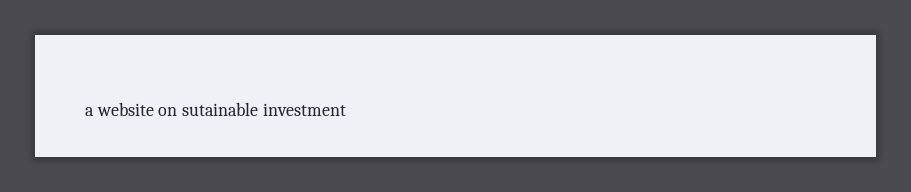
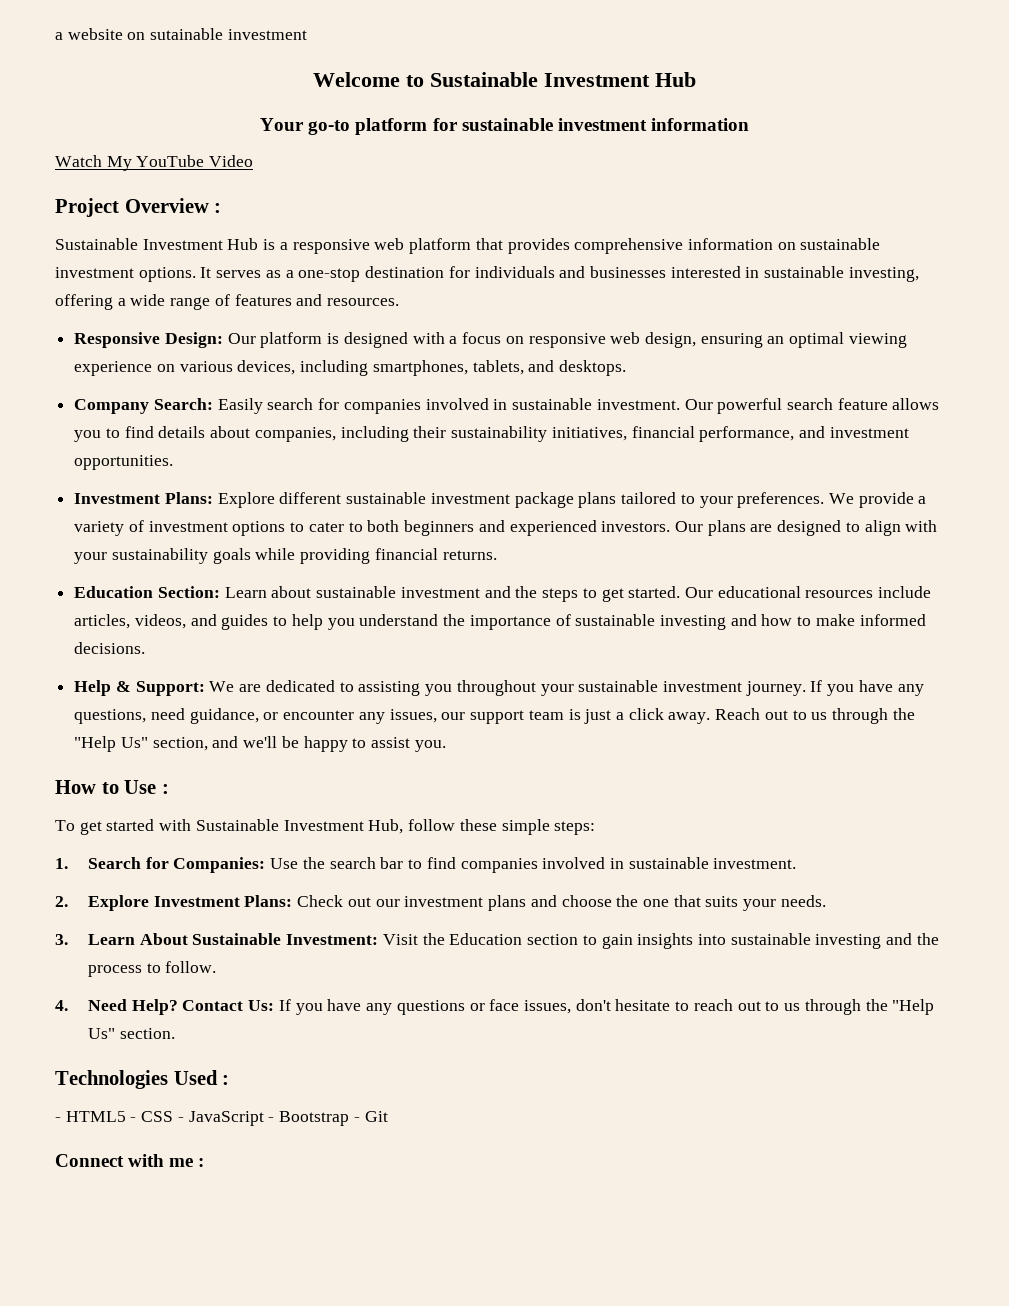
+ Welcome to Sustainable Investment Hub
+ Your go-to platform for sustainable investment information
+ Watch My YouTube Video
+ Project Overview :
+ Sustainable Investment Hub is a responsive web platform that provides comprehensive information on sustainable investment options. It serves as a one-stop destination for individuals and businesses interested in sustainable investing, offering a wide range of features and resources.
+ Responsive Design: Our platform is designed with a focus on responsive web design, ensuring an optimal viewing experience on various devices, including smartphones, tablets, and desktops.
+ Company Search: Easily search for companies involved in sustainable investment. Our powerful search feature allows you to find details about companies, including their sustainability initiatives, financial performance, and investment opportunities.
+ Investment Plans: Explore different sustainable investment package plans tailored to your preferences. We provide a variety of investment options to cater to both beginners and experienced investors. Our plans are designed to align with your sustainability goals while providing financial returns.
+ Education Section: Learn about sustainable investment and the steps to get started. Our educational resources include articles, videos, and guides to help you understand the importance of sustainable investing and how to make informed decisions.
+ Help & Support: We are dedicated to assisting you throughout your sustainable investment journey. If you have any questions, need guidance, or encounter any issues, our support team is just a click away. Reach out to us through the "Help Us" section, and we'll be happy to assist you.
+ How to Use :
+ To get started with Sustainable Investment Hub, follow these simple steps:
+ 1. Search for Companies: Use the search bar to find companies involved in sustainable investment.
+ 2. Explore Investment Plans: Check out our investment plans and choose the one that suits your needs.
+ 3. Learn About Sustainable Investment: Visit the Education section to gain insights into sustainable investing and the process to follow.
+ 4. Need Help? Contact Us: If you have any questions or face issues, don't hesitate to reach out to us through the "Help Us" section.
+ Technologies Used :
+ - HTML5 - CSS - JavaScript - Bootstrap - Git
+ Connect with me :

